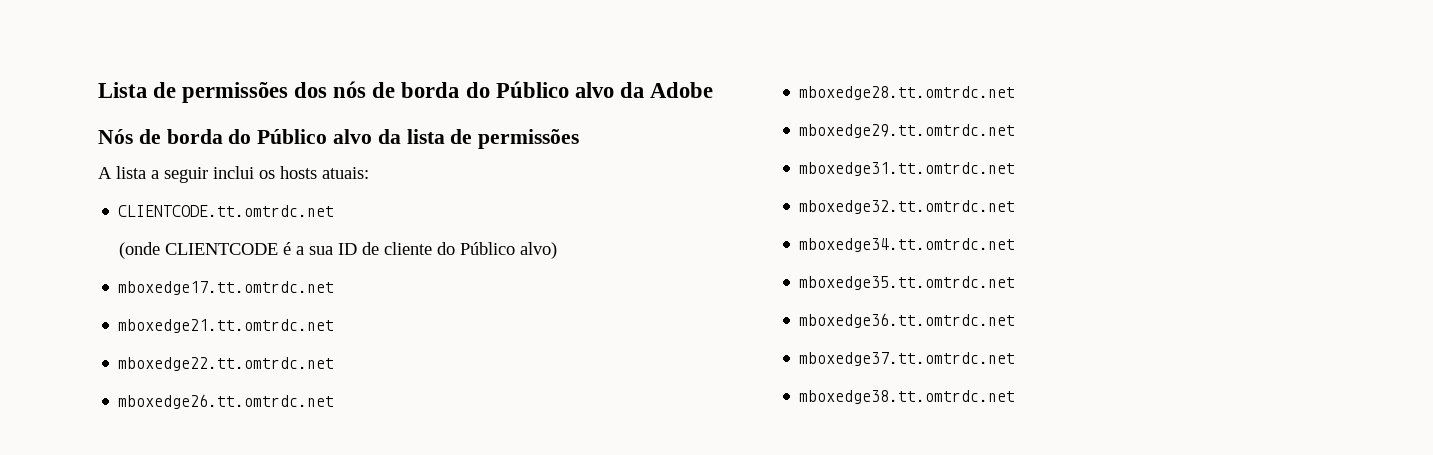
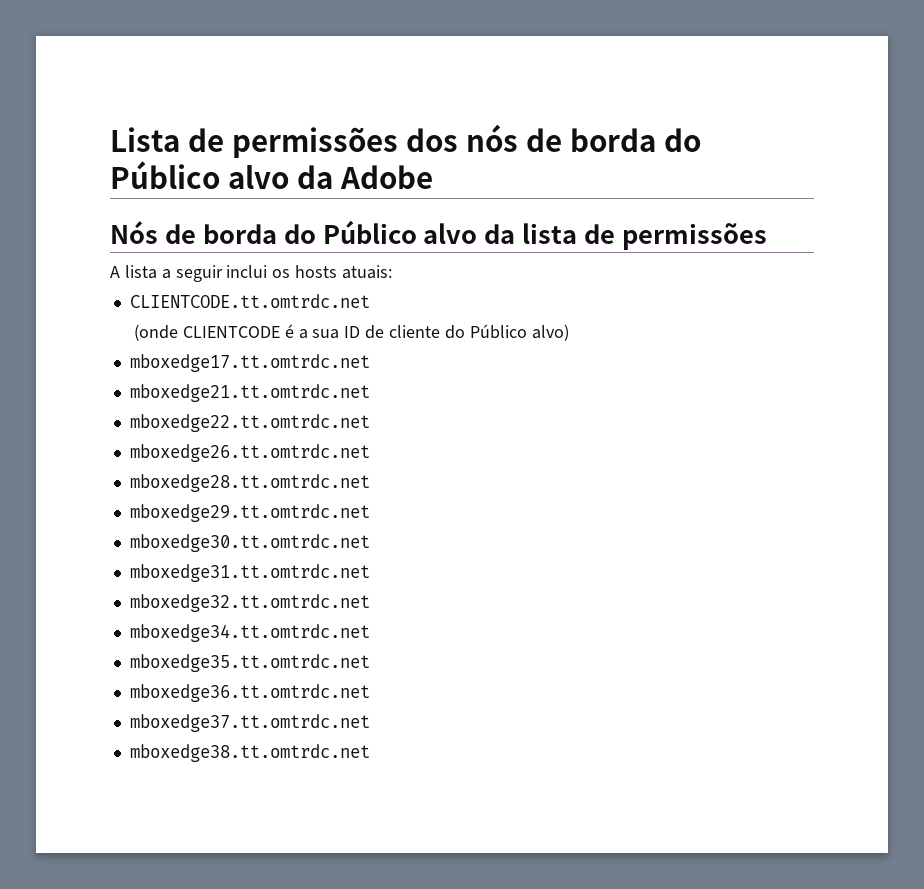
+ mboxedge30.tt.omtrdc.net

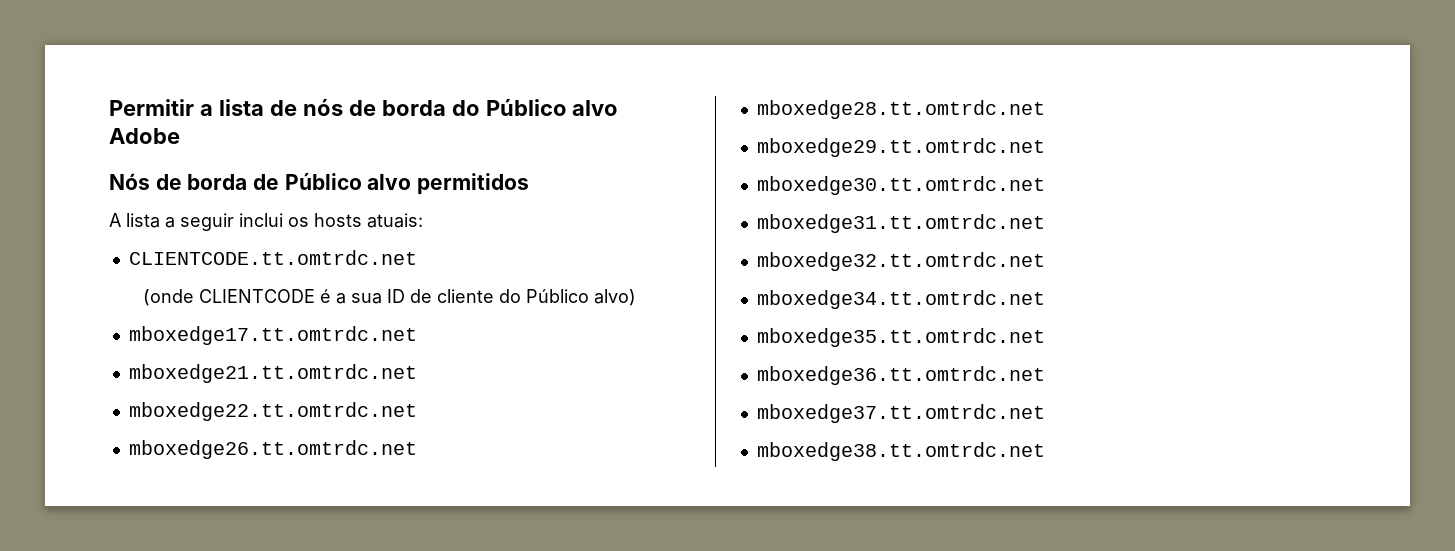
- Lista de permissões dos nós de borda do Público alvo da Adobe
+ Permitir a lista de nós de borda do Público alvo Adobe
- Nós de borda do Público alvo da lista de permissões
+ Nós de borda de Público alvo permitidos

